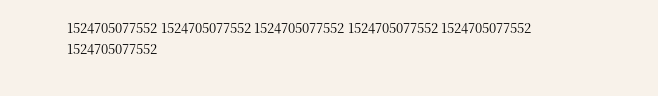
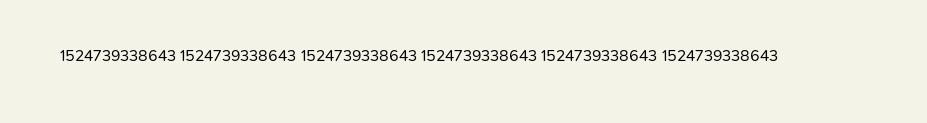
- 1524705077552 1524705077552 1524705077552 1524705077552 1524705077552 1524705077552
+ 1524739338643 1524739338643 1524739338643 1524739338643 1524739338643 1524739338643

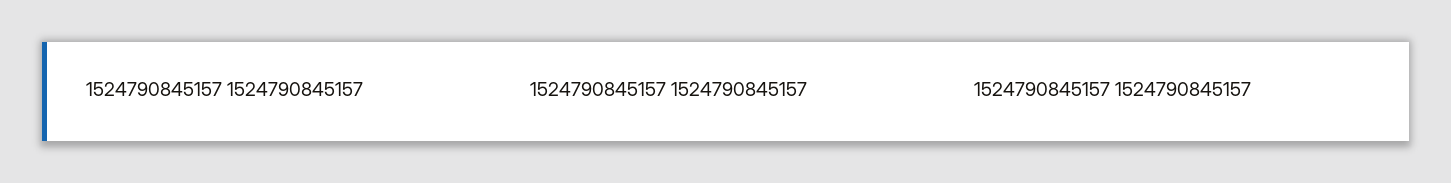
- 1524739338643 1524739338643 1524739338643 1524739338643 1524739338643 1524739338643
+ 1524790845157 1524790845157 1524790845157 1524790845157 1524790845157 1524790845157

